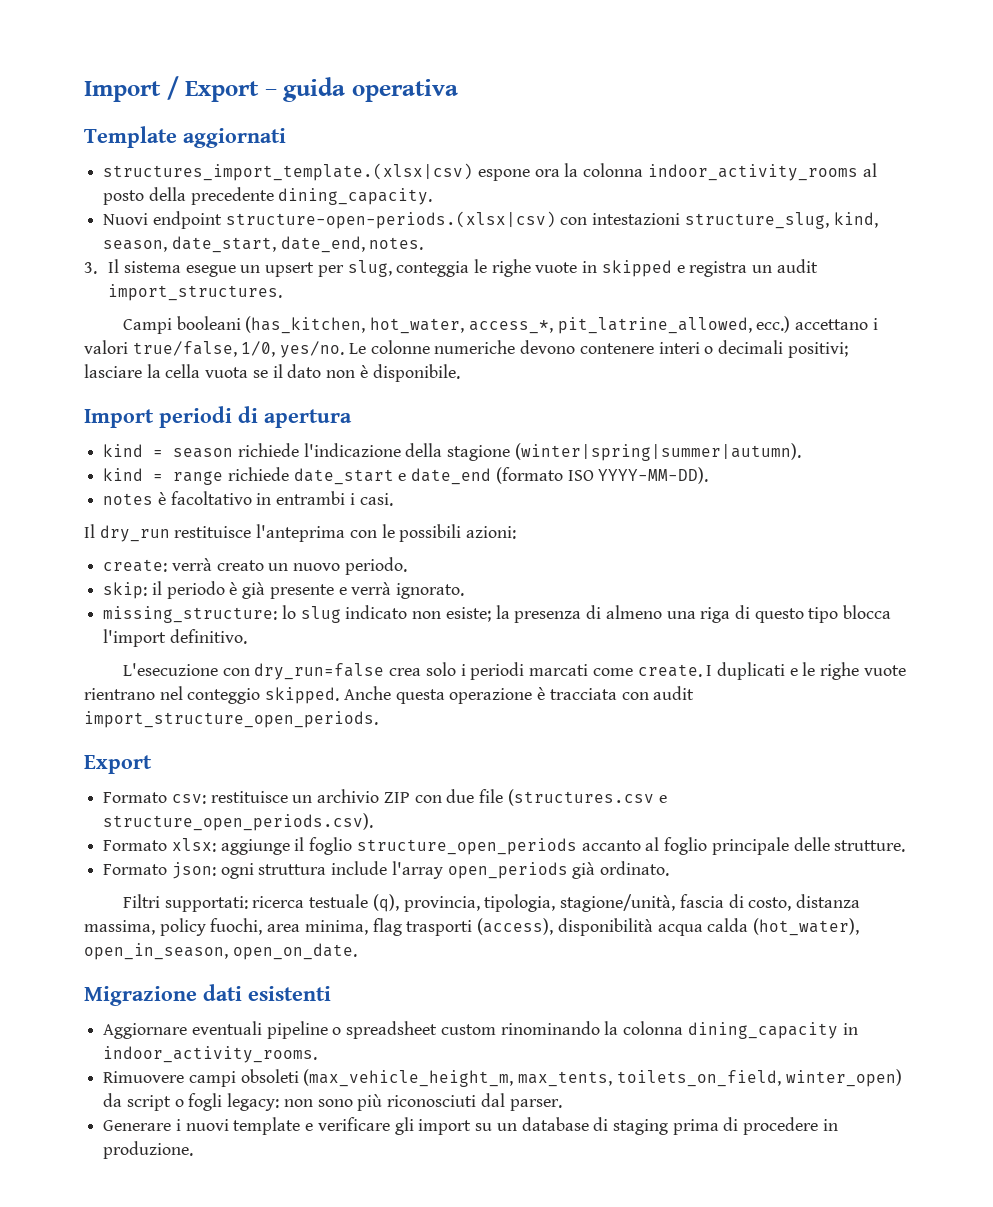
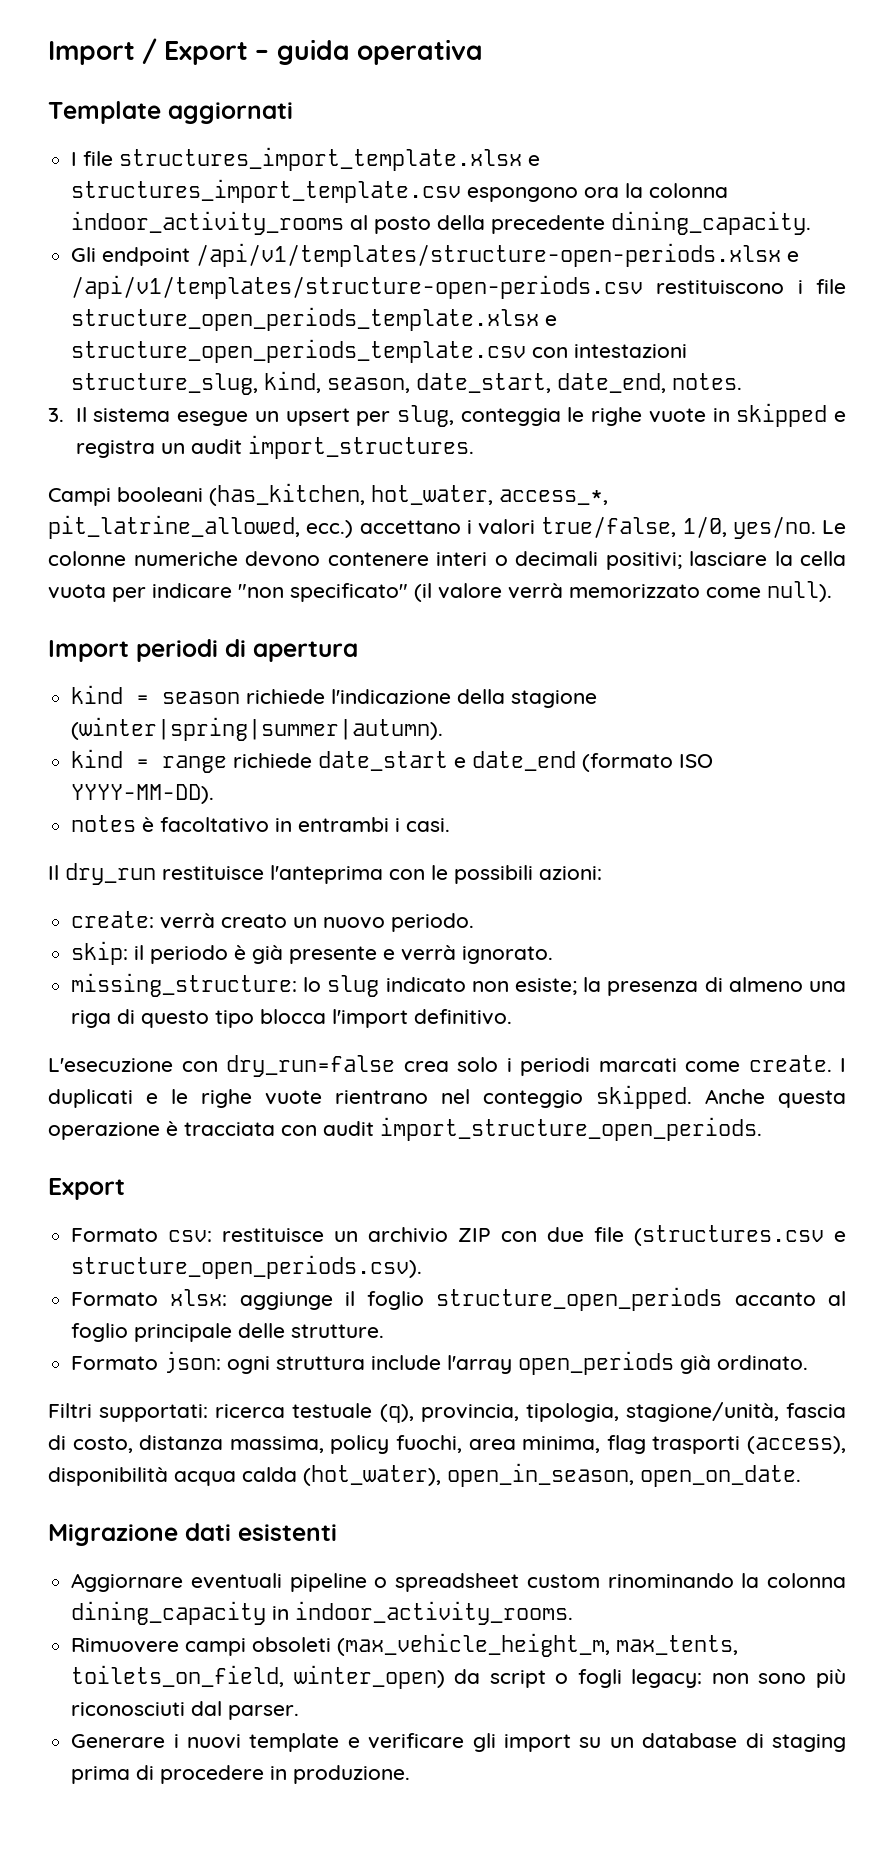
- structures_import_template.(xlsx|csv) espone ora la colonna indoor_activity_rooms al posto della precedente dining_capacity.
+ I file structures_import_template.xlsx e structures_import_template.csv espongono ora la colonna indoor_activity_rooms al posto della precedente dining_capacity.
- Nuovi endpoint structure-open-periods.(xlsx|csv) con intestazioni structure_slug, kind, season, date_start, date_end, notes.
+ Gli endpoint /api/v1/templates/structure-open-periods.xlsx e /api/v1/templates/structure-open-periods.csv restituiscono i file structure_open_periods_template.xlsx e structure_open_periods_template.csv con intestazioni structure_slug, kind, season, date_start, date_end, notes.
- Le colonne numeriche devono contenere interi o decimali positivi; lasciare la cella vuota se il dato non è disponibile.
+ Le colonne numeriche devono contenere interi o decimali positivi; lasciare la cella vuota per indicare "non specificato" (il valore verrà memorizzato come null).

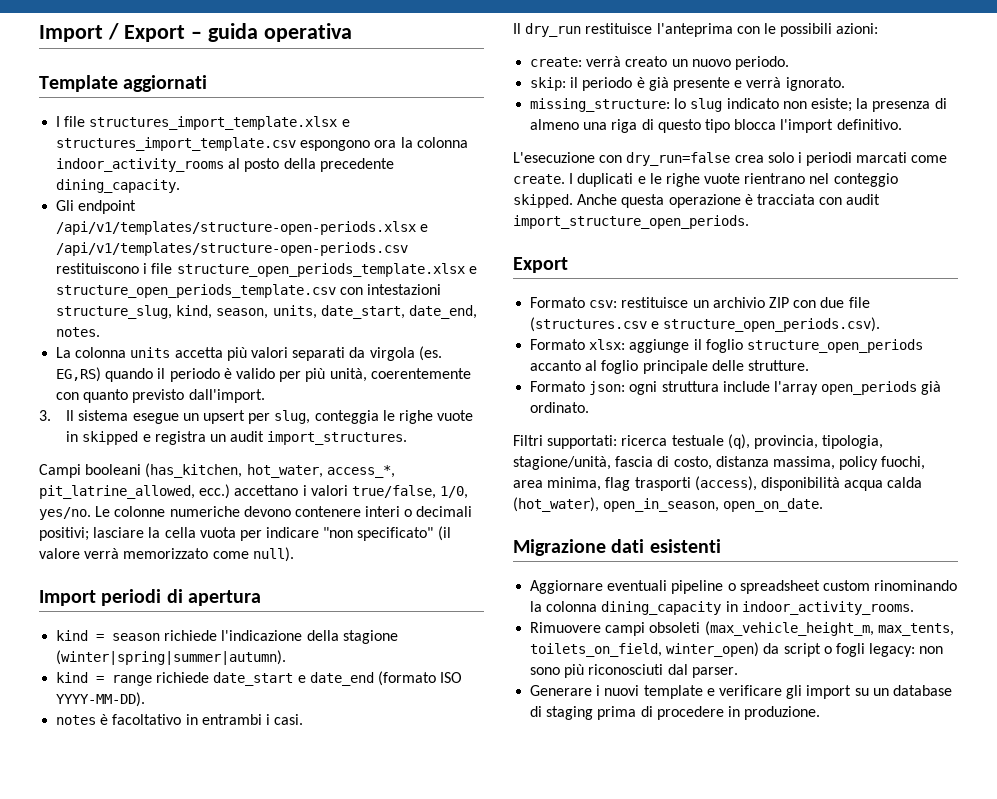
- Gli endpoint /api/v1/templates/structure-open-periods.xlsx e /api/v1/templates/structure-open-periods.csv restituiscono i file structure_open_periods_template.xlsx e structure_open_periods_template.csv con intestazioni structure_slug, kind, season, date_start, date_end, notes.
+ Gli endpoint /api/v1/templates/structure-open-periods.xlsx e /api/v1/templates/structure-open-periods.csv restituiscono i file structure_open_periods_template.xlsx e structure_open_periods_template.csv con intestazioni structure_slug, kind, season, units, date_start, date_end, notes.
+ La colonna units accetta più valori separati da virgola (es. EG,RS) quando il periodo è valido per più unità, coerentemente con quanto previsto dall'import.

